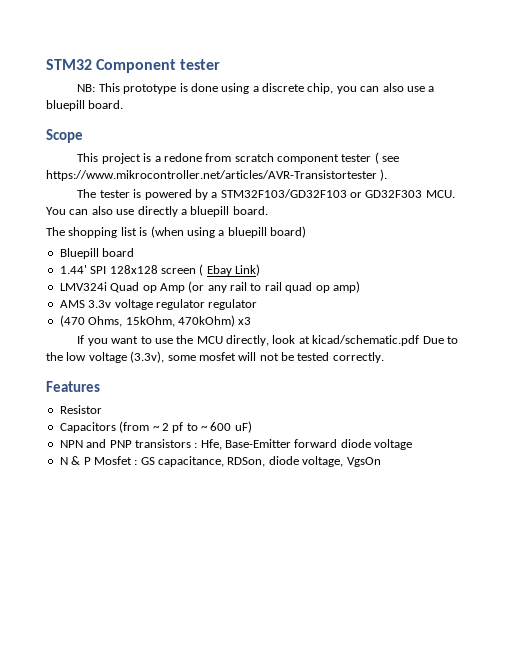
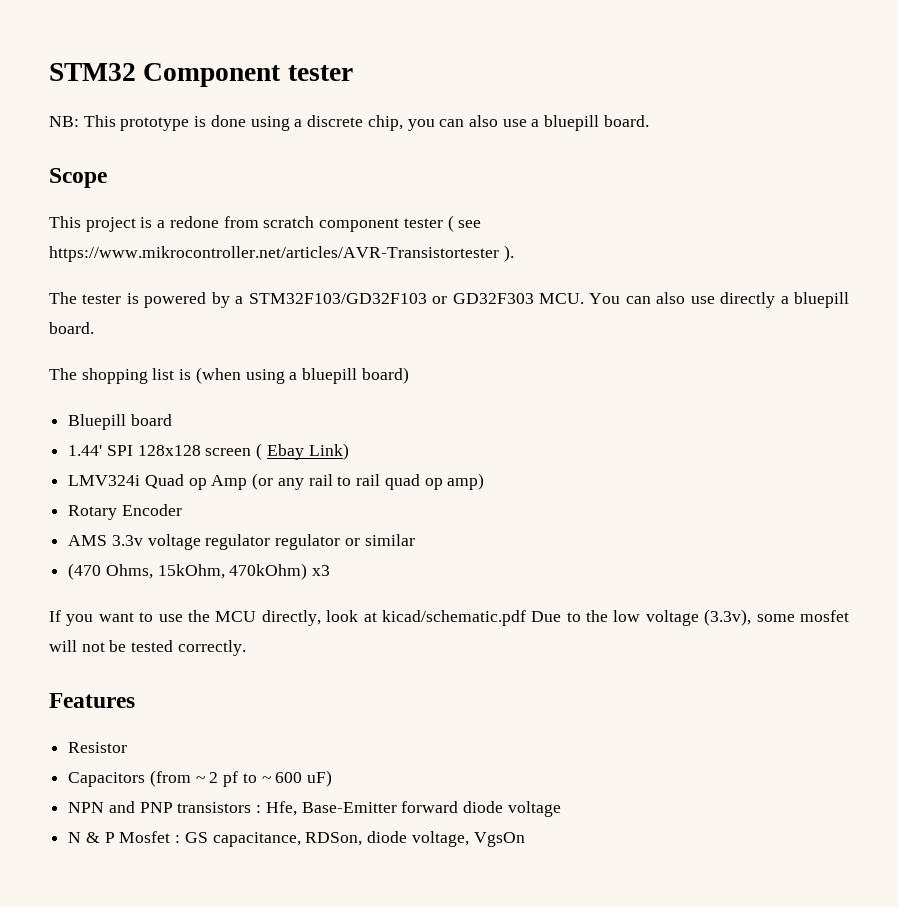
+ Rotary Encoder
- AMS 3.3v voltage regulator regulator
+ AMS 3.3v voltage regulator regulator or similar

